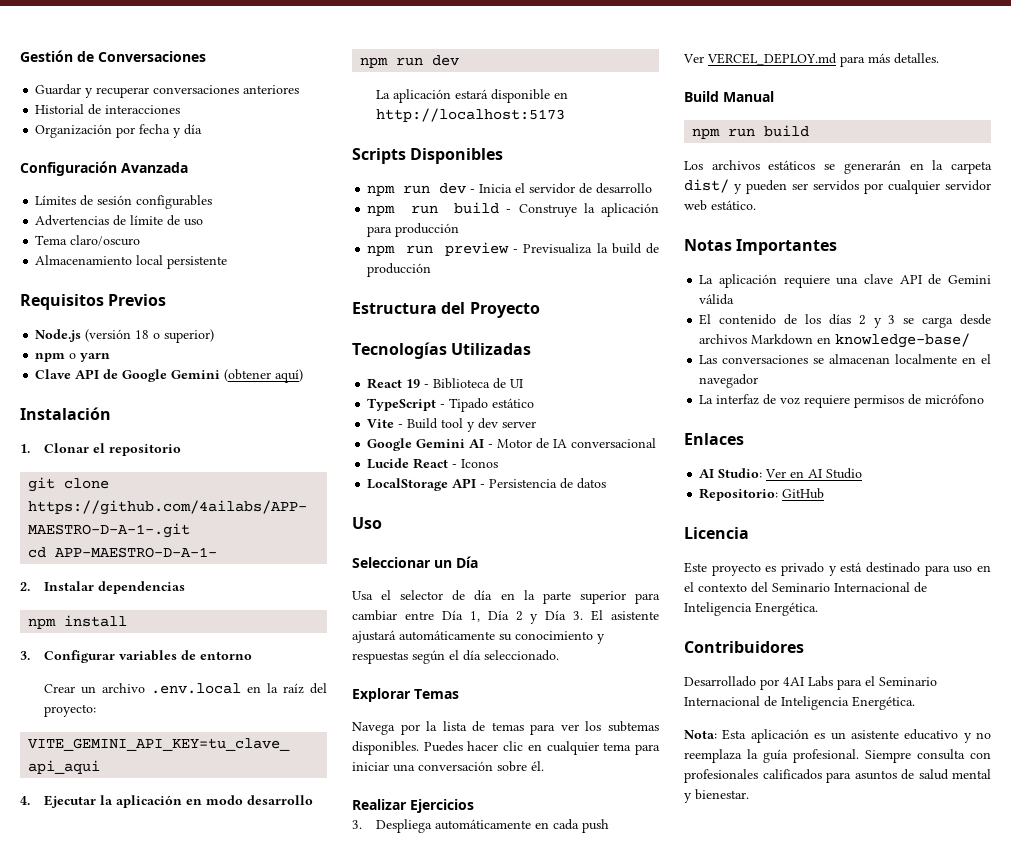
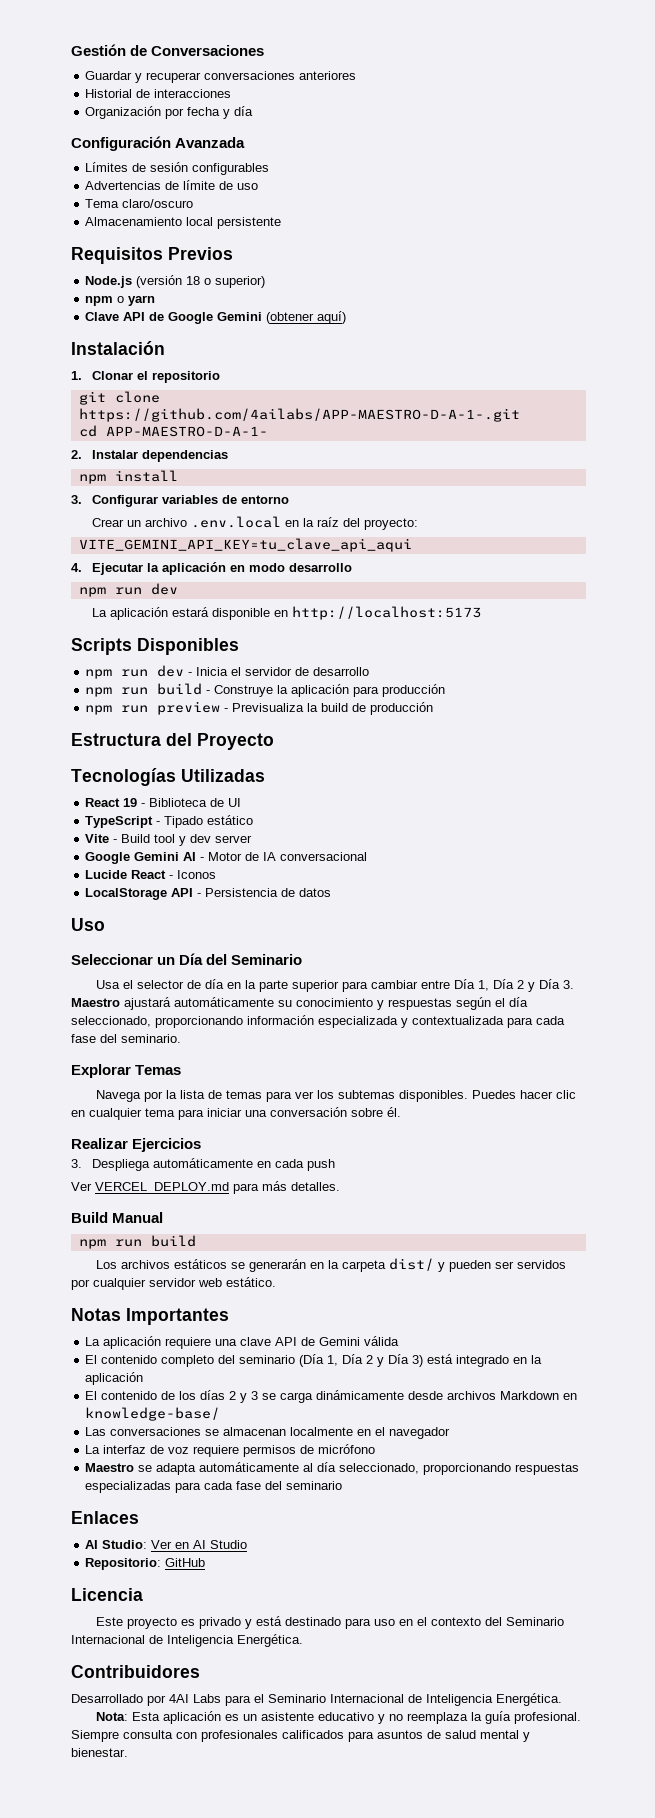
- Seleccionar un Día
+ Seleccionar un Día del Seminario
- Usa el selector de día en la parte superior para cambiar entre Día 1, Día 2 y Día 3. El asistente ajustará automáticamente su conocimiento y respuestas según el día seleccionado.
+ Usa el selector de día en la parte superior para cambiar entre Día 1, Día 2 y Día 3. Maestro ajustará automáticamente su conocimiento y respuestas según el día seleccionado, proporcionando información especializada y contextualizada para cada fase del seminario.
+ El contenido completo del seminario (Día 1, Día 2 y Día 3) está integrado en la aplicación
- El contenido de los días 2 y 3 se carga desde archivos Markdown en knowledge-base/
+ El contenido de los días 2 y 3 se carga dinámicamente desde archivos Markdown en knowledge-base/
+ Maestro se adapta automáticamente al día seleccionado, proporcionando respuestas especializadas para cada fase del seminario

